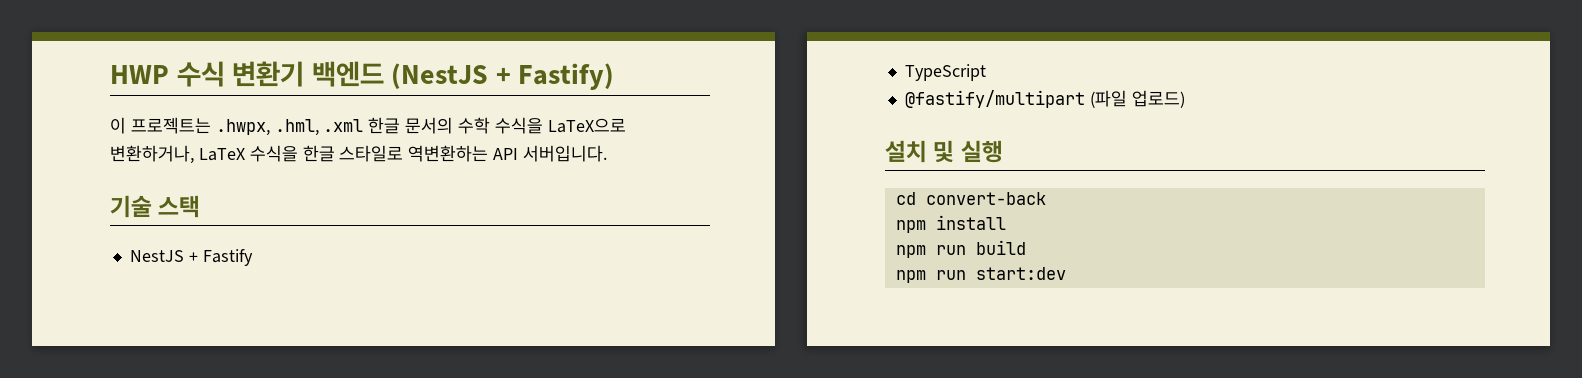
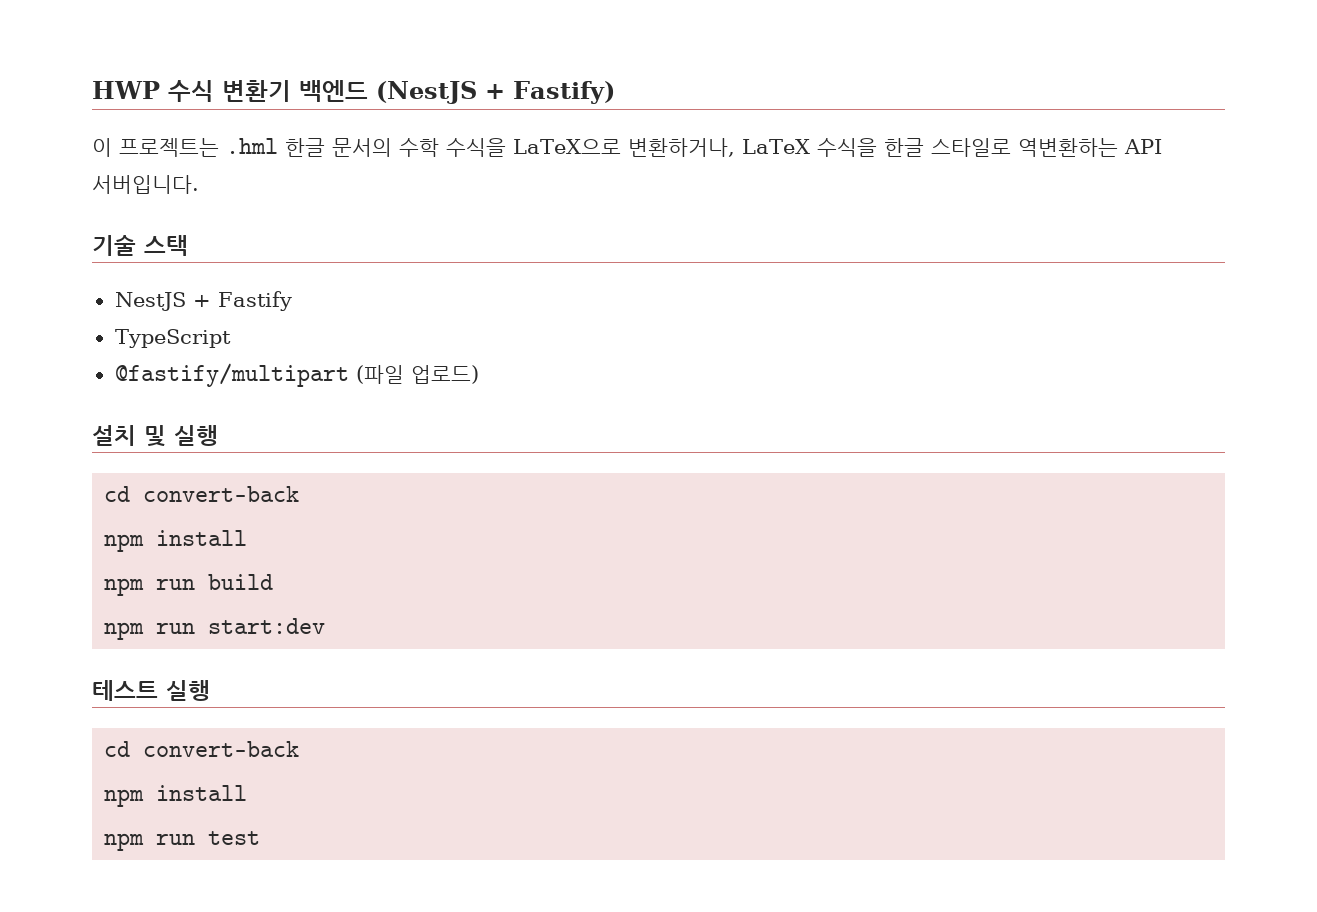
- 이 프로젝트는 .hwpx, .hml, .xml 한글 문서의 수학 수식을 LaTeX으로 변환하거나, LaTeX 수식을 한글 스타일로 역변환하는 API 서버입니다.
+ 이 프로젝트는 .hml 한글 문서의 수학 수식을 LaTeX으로 변환하거나, LaTeX 수식을 한글 스타일로 역변환하는 API 서버입니다.
+ 테스트 실행
+ cd convert-back
+ npm install
+ npm run test

